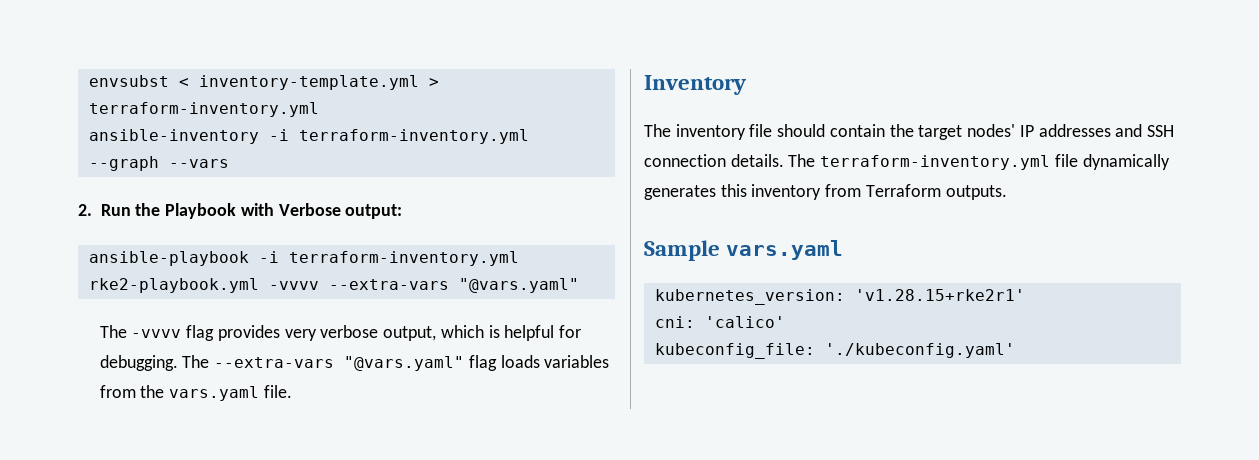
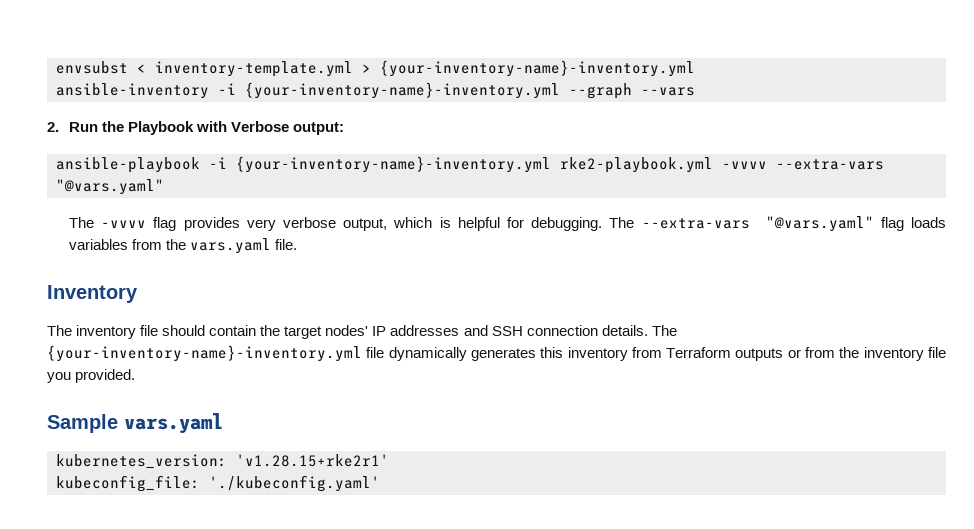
- envsubst < inventory-template.yml > terraform-inventory.yml
+ envsubst < inventory-template.yml > {your-inventory-name}-inventory.yml
- ansible-inventory -i terraform-inventory.yml --graph --vars
+ ansible-inventory -i {your-inventory-name}-inventory.yml --graph --vars
- ansible-playbook -i terraform-inventory.yml rke2-playbook.yml -vvvv --extra-vars "@vars.yaml"
+ ansible-playbook -i {your-inventory-name}-inventory.yml rke2-playbook.yml -vvvv --extra-vars "@vars.yaml"
- The terraform-inventory.yml file dynamically generates this inventory from Terraform outputs.
+ The {your-inventory-name}-inventory.yml file dynamically generates this inventory from Terraform outputs or from the inventory file you provided.
- cni: 'calico'

